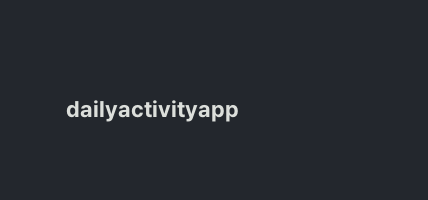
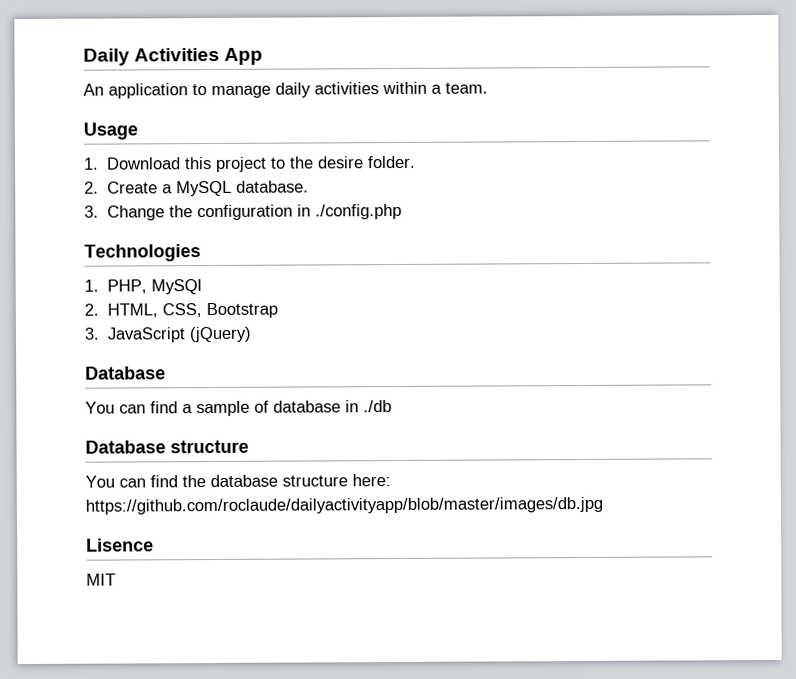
- dailyactivityapp
+ Daily Activities App
+ An application to manage daily activities within a team.
+ Usage
+ 1. Download this project to the desire folder.
+ 2. Create a MySQL database.
+ 3. Change the configuration in ./config.php
+ Technologies
+ 1. PHP, MySQl
+ 2. HTML, CSS, Bootstrap
+ 3. JavaScript (jQuery)
+ Database
+ You can find a sample of database in ./db
+ Database structure
+ You can find the database structure here: https://github.com/roclaude/dailyactivityapp/blob/master/images/db.jpg
+ Lisence
+ MIT

